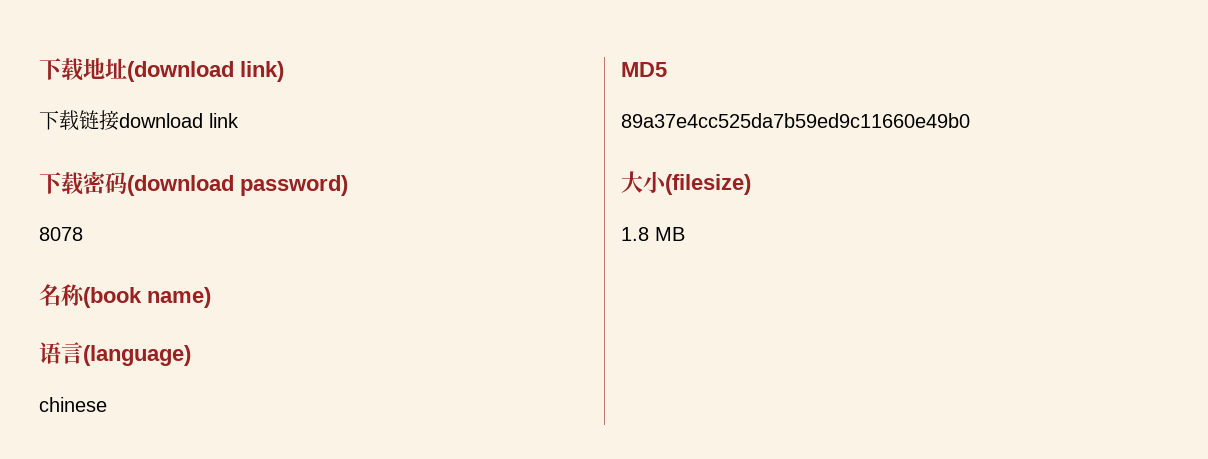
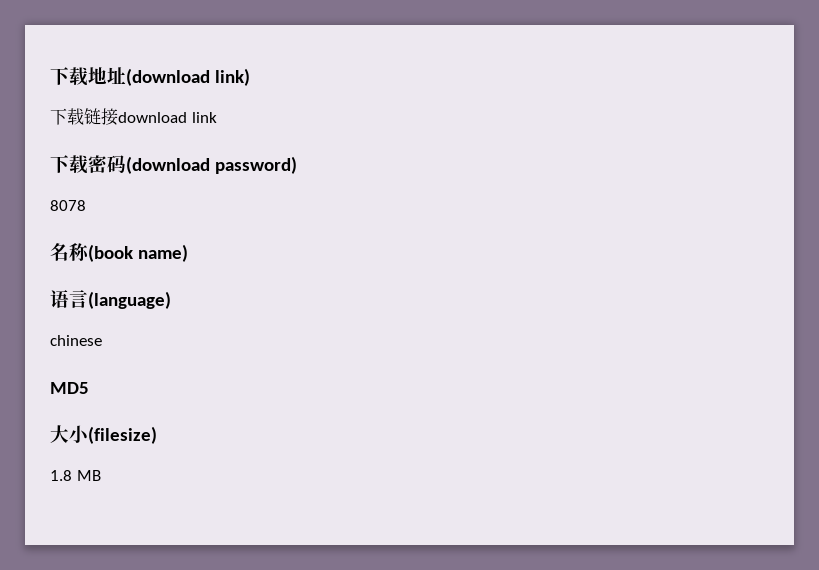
- 89a37e4cc525da7b59ed9c11660e49b0

